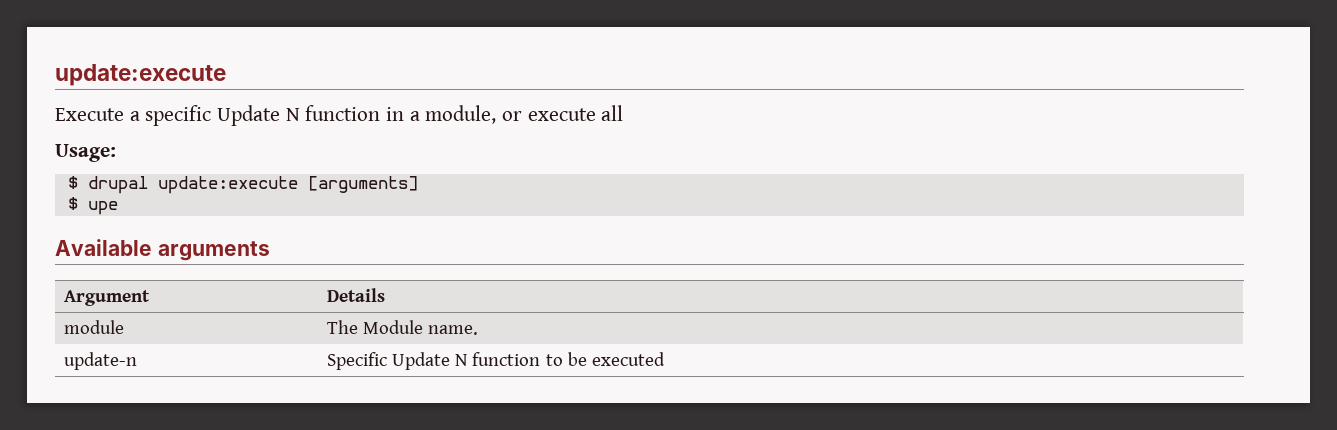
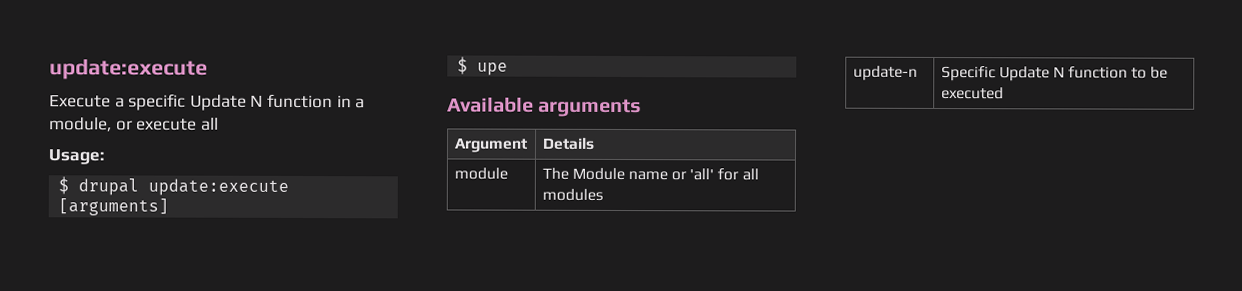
- module | The Module name.
+ module | The Module name or 'all' for all modules

